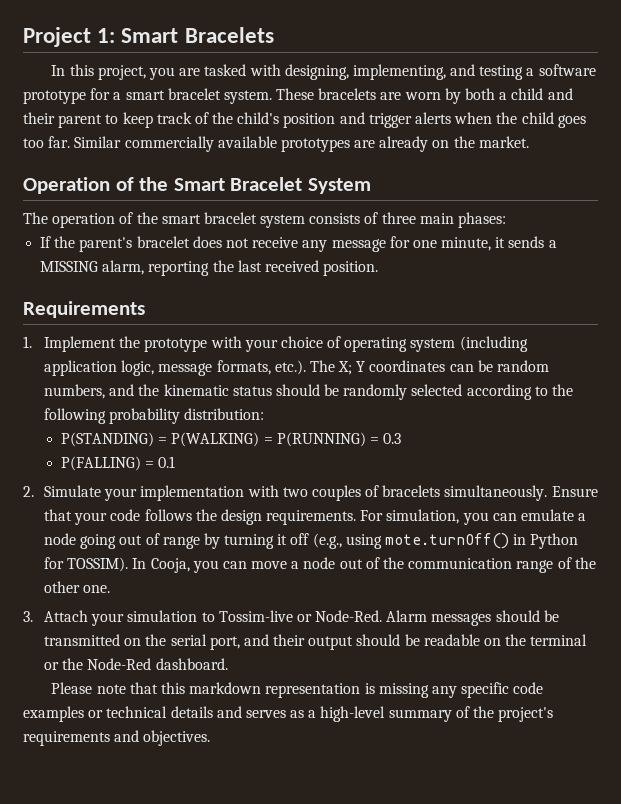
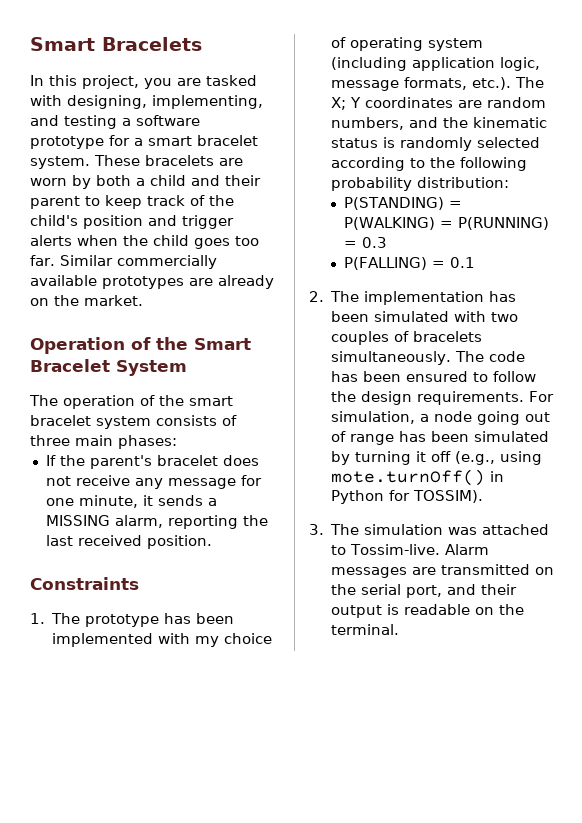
- Project 1: Smart Bracelets
+ Smart Bracelets
- Requirements
+ Constraints
- 1. Implement the prototype with your choice of operating system (including application logic, message formats, etc.). The X; Y coordinates can be random numbers, and the kinematic status should be randomly selected according to the following probability distribution:
+ 1. The prototype has been implemented with my choice of operating system (including application logic, message formats, etc.). The X; Y coordinates are random numbers, and the kinematic status is randomly selected according to the following probability distribution:
- 2. Simulate your implementation with two couples of bracelets simultaneously.
+ 2. The implementation has been simulated with two couples of bracelets simultaneously.
- Ensure that your code follows the design requirements.
+ The code has been ensured to follow the design requirements.
- For simulation, you can emulate a node going out of range by turning it off (e.g., using mote.turnOff() in Python for TOSSIM). In Cooja, you can move a node out of the communication range of the other one.
- 3. Attach your simulation to Tossim-live or Node-Red. Alarm messages should be transmitted on the serial port, and their output should be readable on the terminal or the Node-Red dashboard.
- Please note that this markdown representation is missing any specific code examples or technical details and serves as a high-level summary of the project's requirements and objectives.
+ For simulation, a node going out of range has been simulated by turning it off (e.g., using mote.turnOff() in Python for TOSSIM).
+ 3. The simulation was attached to Tossim-live. Alarm messages are transmitted on the serial port, and their output is readable on the terminal.

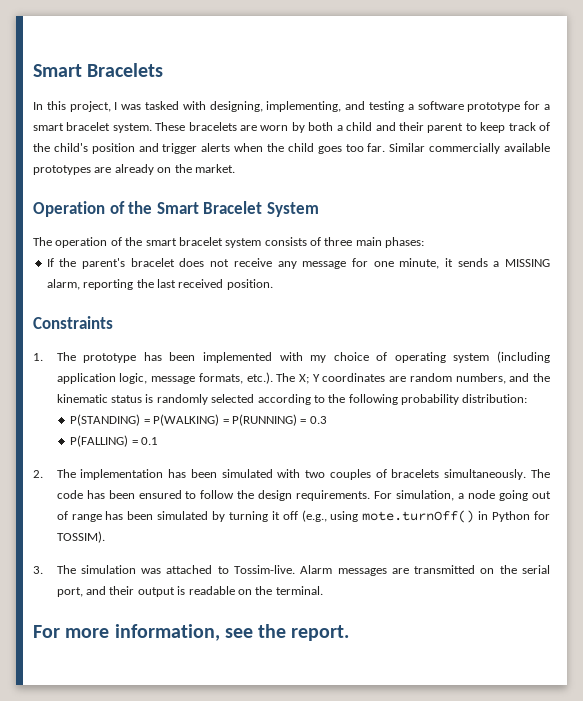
- In this project, you are tasked with designing, implementing, and testing a software prototype for a smart bracelet system.
+ In this project, I was tasked with designing, implementing, and testing a software prototype for a smart bracelet system.
+ For more information, see the report.

